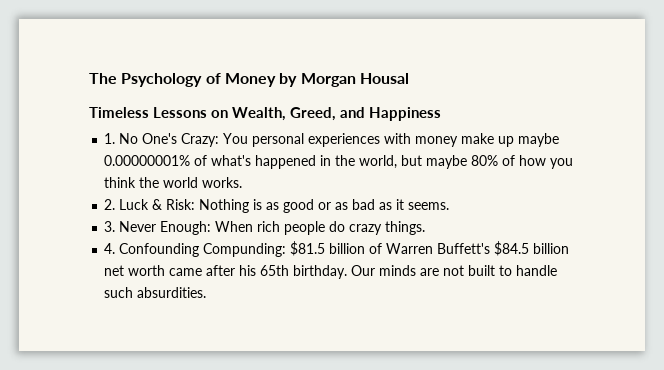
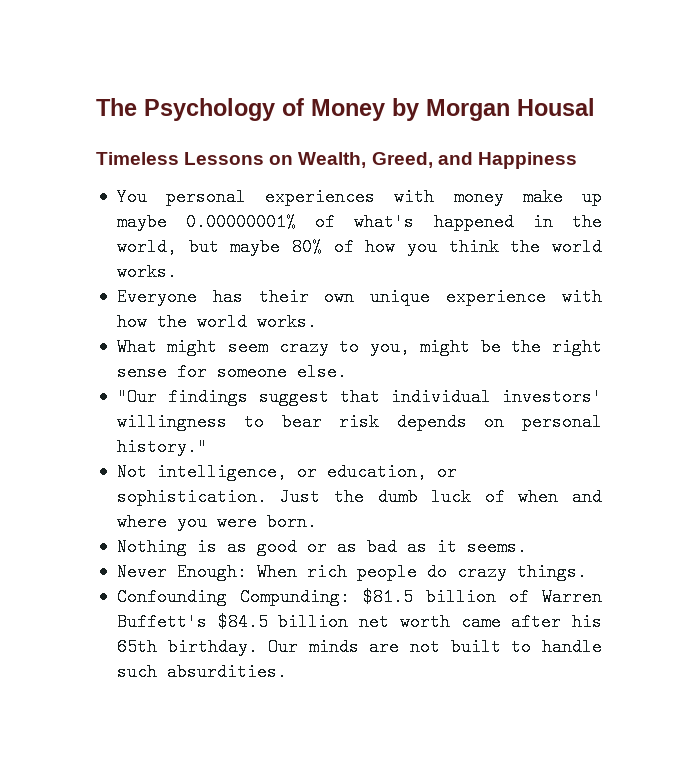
- 1. No One's Crazy: You personal experiences with money make up maybe 0.00000001% of what's happened in the world, but maybe 80% of how you think the world works.
+ You personal experiences with money make up maybe 0.00000001% of what's happened in the world, but maybe 80% of how you think the world works.
- 2. Luck & Risk: Nothing is as good or as bad as it seems.
+ Everyone has their own unique experience with how the world works.
+ What might seem crazy to you, might be the right sense for someone else.
+ "Our findings suggest that individual investors' willingness to bear risk depends on personal history."
+ Not intelligence, or education, or sophistication. Just the dumb luck of when and where you were born.
+ Nothing is as good or as bad as it seems.
- 3. Never Enough: When rich people do crazy things.
+ Never Enough: When rich people do crazy things.
- 4. Confounding Compunding: $81.5 billion of Warren Buffett's $84.5 billion net worth came after his 65th birthday.
+ Confounding Compunding: $81.5 billion of Warren Buffett's $84.5 billion net worth came after his 65th birthday.

